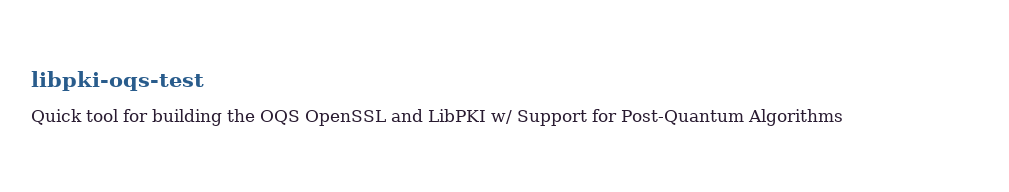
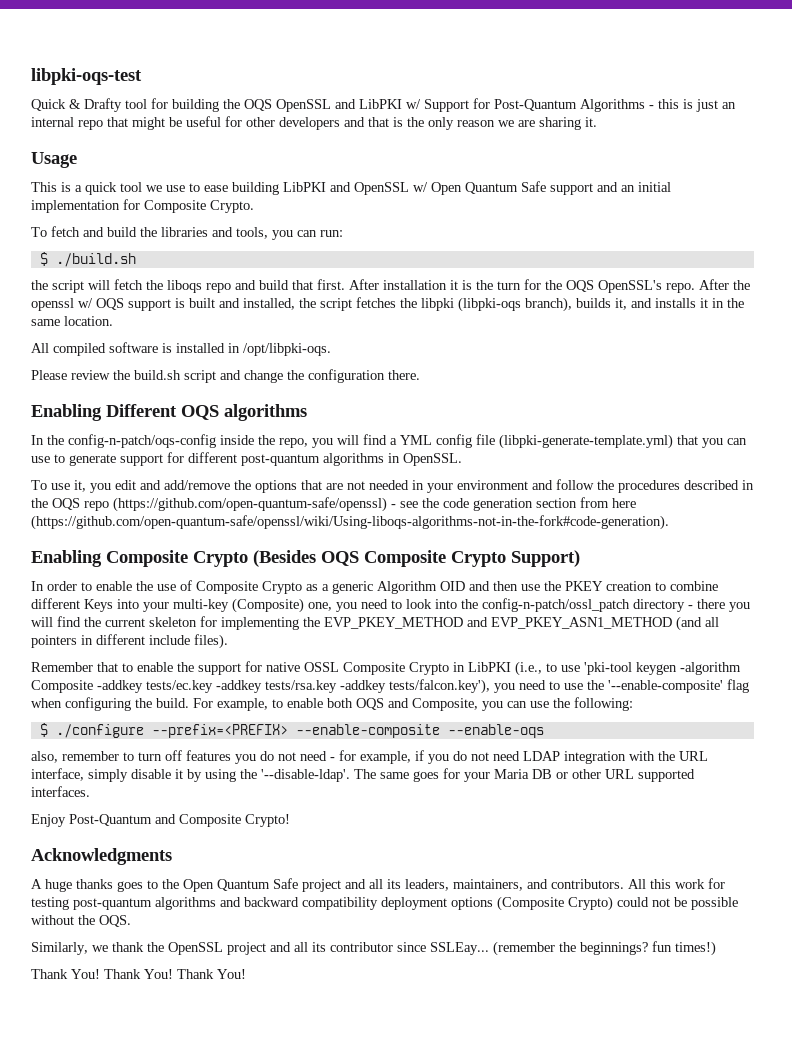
- Quick tool for building the OQS OpenSSL and LibPKI w/ Support for Post-Quantum Algorithms
+ Quick & Drafty tool for building the OQS OpenSSL and LibPKI w/ Support for Post-Quantum Algorithms - this is just an internal repo that might be useful for other developers and that is the only reason we are sharing it.
+ Usage
+ This is a quick tool we use to ease building LibPKI and OpenSSL w/ Open Quantum Safe support and an initial implementation for Composite Crypto.
+ To fetch and build the libraries and tools, you can run:
+ $ ./build.sh
+ the script will fetch the liboqs repo and build that first. After installation it is the turn for the OQS OpenSSL's repo. After the openssl w/ OQS support is built and installed, the script fetches the libpki (libpki-oqs branch), builds it, and installs it in the same location.
+ All compiled software is installed in /opt/libpki-oqs.
+ Please review the build.sh script and change the configuration there.
+ Enabling Different OQS algorithms
+ In the config-n-patch/oqs-config inside the repo, you will find a YML config file (libpki-generate-template.yml) that you can use to generate support for different post-quantum algorithms in OpenSSL.
+ To use it, you edit and add/remove the options that are not needed in your environment and follow the procedures described in the OQS repo (https://github.com/open-quantum-safe/openssl) - see the code generation section from here (https://github.com/open-quantum-safe/openssl/wiki/Using-liboqs-algorithms-not-in-the-fork#code-generation).
+ Enabling Composite Crypto (Besides OQS Composite Crypto Support)
+ In order to enable the use of Composite Crypto as a generic Algorithm OID and then use the PKEY creation to combine different Keys into your multi-key (Composite) one, you need to look into the config-n-patch/ossl_patch directory - there you will find the current skeleton for implementing the EVP_PKEY_METHOD and EVP_PKEY_ASN1_METHOD (and all pointers in different include files).
+ Remember that to enable the support for native OSSL Composite Crypto in LibPKI (i.e., to use 'pki-tool keygen -algorithm Composite -addkey tests/ec.key -addkey tests/rsa.key -addkey tests/falcon.key'), you need to use the '--enable-composite' flag when configuring the build. For example, to enable both OQS and Composite, you can use the following:
+ $ ./configure --prefix=<PREFIX> --enable-composite --enable-oqs
+ also, remember to turn off features you do not need - for example, if you do not need LDAP integration with the URL interface, simply disable it by using the '--disable-ldap'. The same goes for your Maria DB or other URL supported interfaces.
+ Enjoy Post-Quantum and Composite Crypto!
+ Acknowledgments
+ A huge thanks goes to the Open Quantum Safe project and all its leaders, maintainers, and contributors. All this work for testing post-quantum algorithms and backward compatibility deployment options (Composite Crypto) could not be possible without the OQS.
+ Similarly, we thank the OpenSSL project and all its contributor since SSLEay... (remember the beginnings? fun times!)
+ Thank You! Thank You! Thank You!

